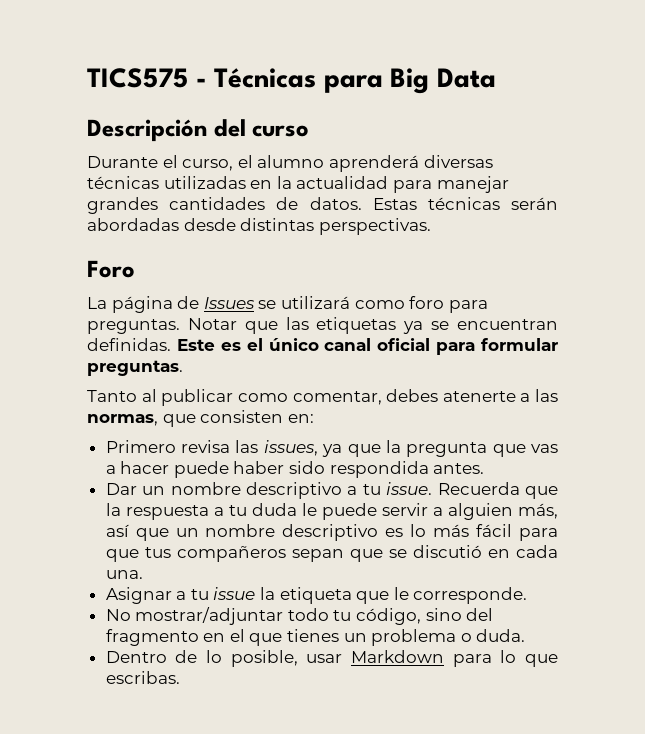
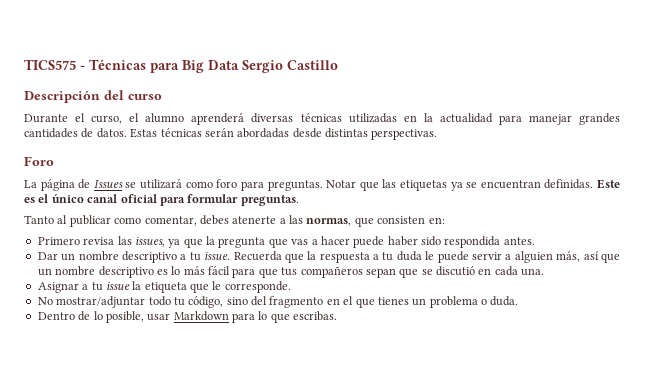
- TICS575 - Técnicas para Big Data
+ TICS575 - Técnicas para Big Data Sergio Castillo

